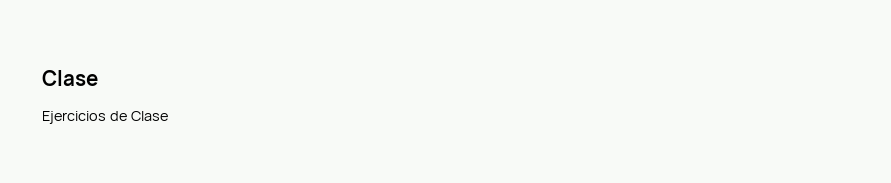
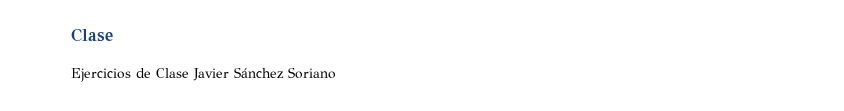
- Ejercicios de Clase
+ Ejercicios de Clase Javier Sánchez Soriano

